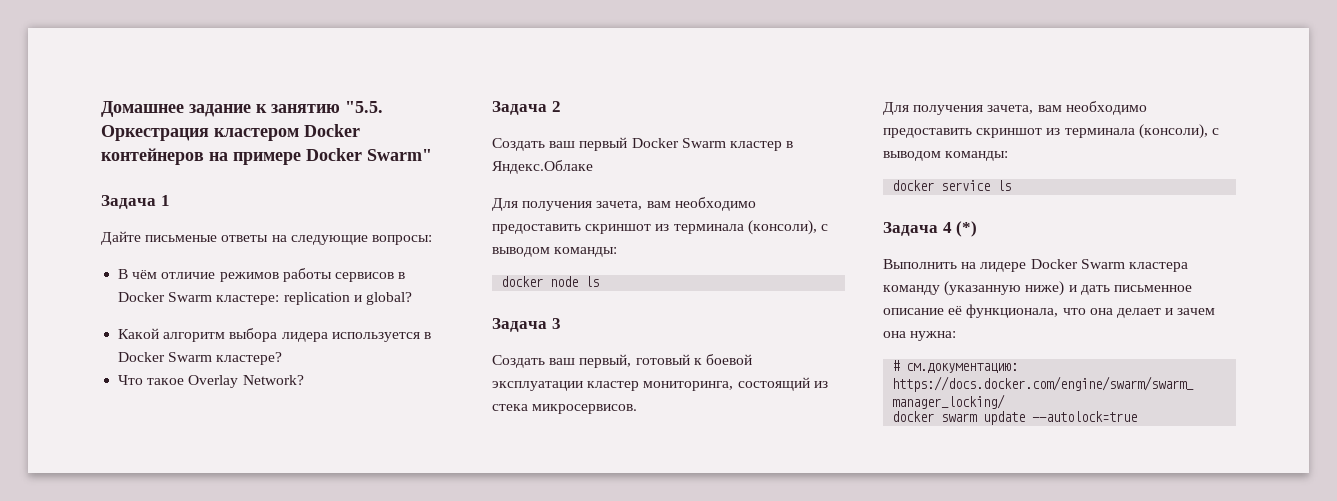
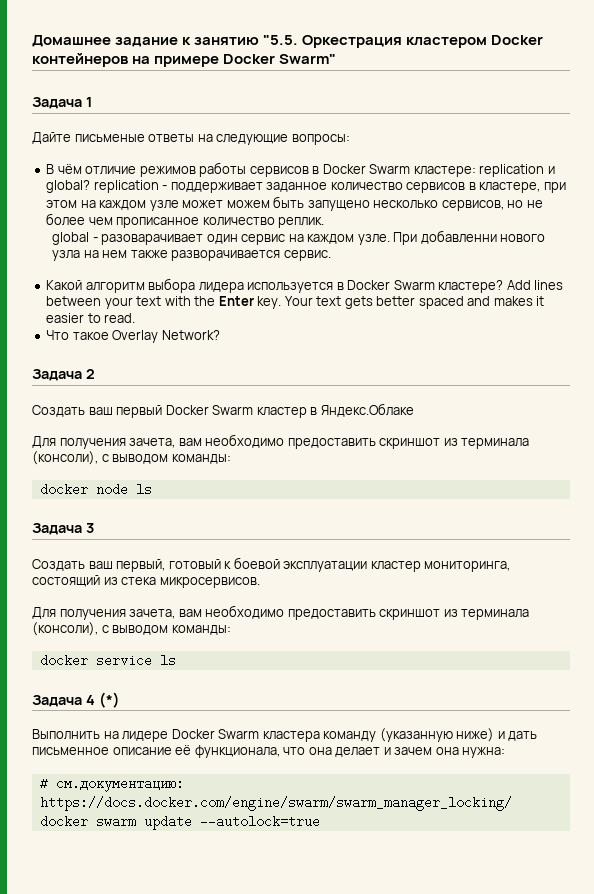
- В чём отличие режимов работы сервисов в Docker Swarm кластере: replication и global?
+ В чём отличие режимов работы сервисов в Docker Swarm кластере: replication и global? replication - поддерживает заданное количество сервисов в кластере, при этом на каждом узле может можем быть запущено несколько сервисов, но не более чем прописанное количество реплик.
+ global - разоварачивает один сервис на каждом узле. При добавленни нового узла на нем также разворачивается сервис.
+ Add lines between your text with the Enter key. Your text gets better spaced and makes it easier to read.

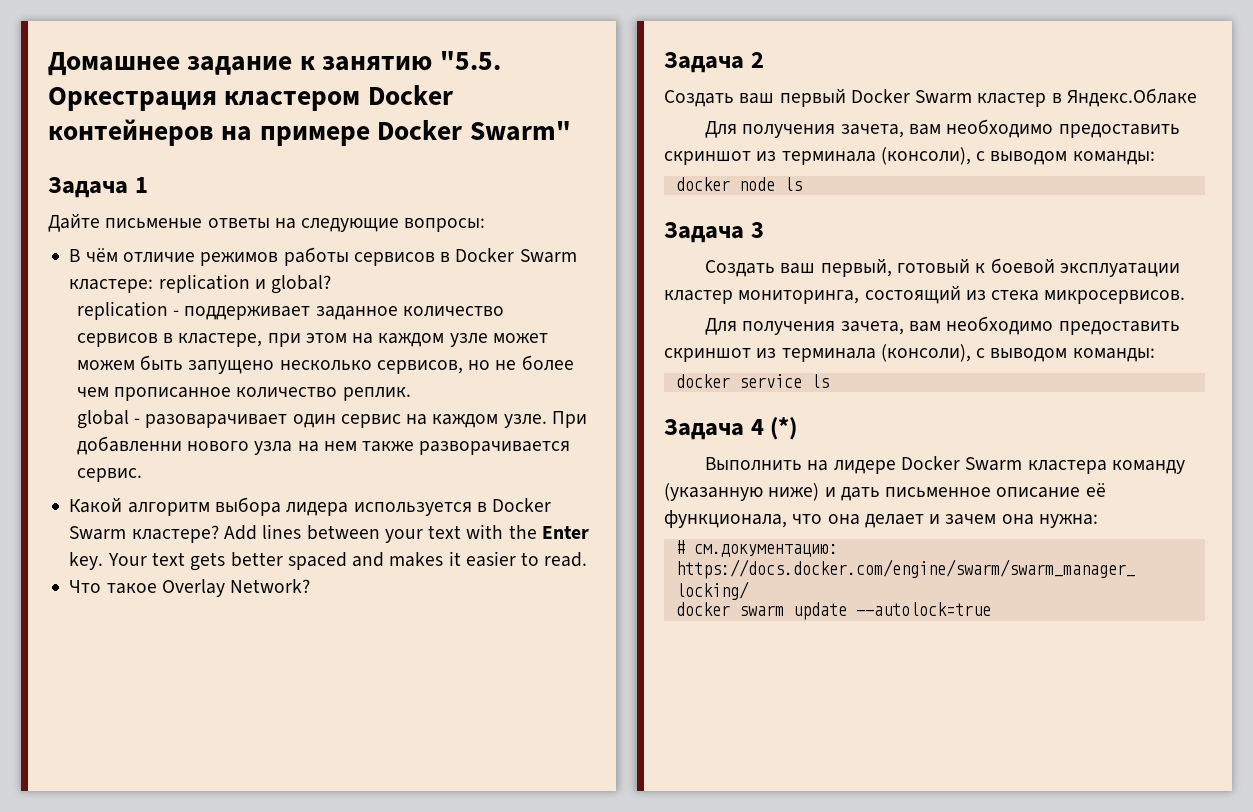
- В чём отличие режимов работы сервисов в Docker Swarm кластере: replication и global? replication - поддерживает заданное количество сервисов в кластере, при этом на каждом узле может можем быть запущено несколько сервисов, но не более чем прописанное количество реплик.
+ В чём отличие режимов работы сервисов в Docker Swarm кластере: replication и global?
+ replication - поддерживает заданное количество сервисов в кластере, при этом на каждом узле может можем быть запущено несколько сервисов, но не более чем прописанное количество реплик.

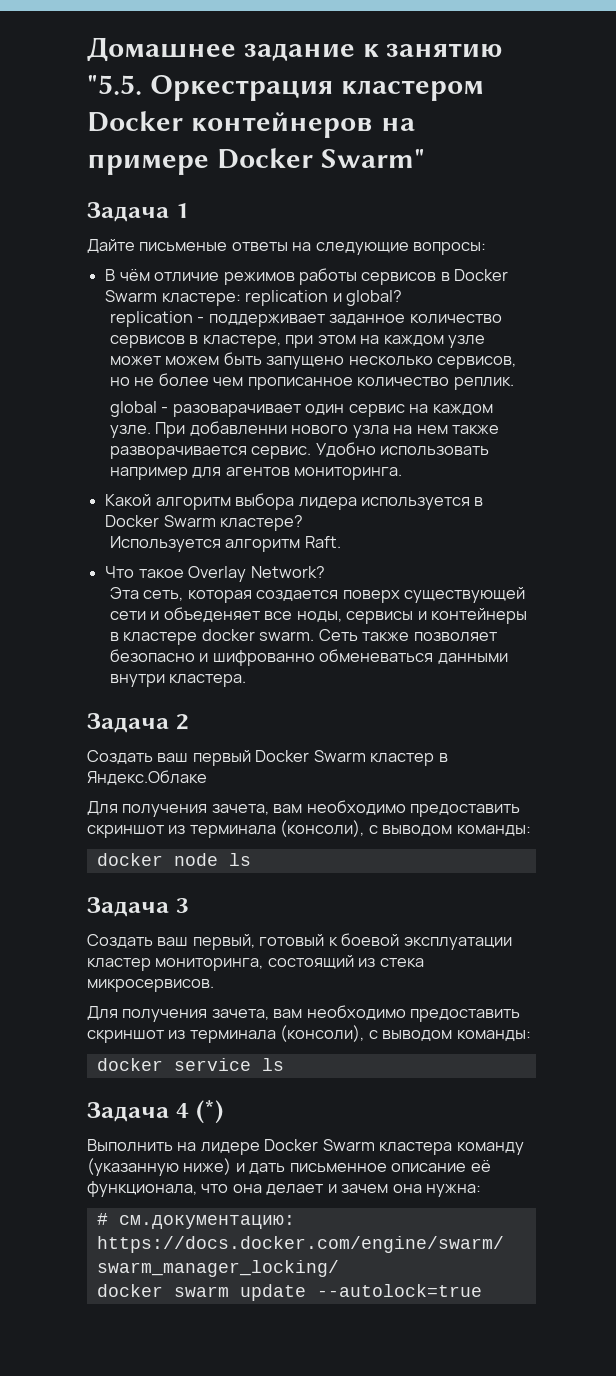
+ Удобно использовать например для агентов мониторинга.
- Какой алгоритм выбора лидера используется в Docker Swarm кластере? Add lines between your text with the Enter key. Your text gets better spaced and makes it easier to read.
+ Какой алгоритм выбора лидера используется в Docker Swarm кластере?
+ Используется алгоритм Raft.
  Что такое Overlay Network?
+ Эта сеть, которая создается поверх существующей сети и объеденяет все ноды, сервисы и контейнеры в кластере docker swarm. Сеть также позволяет безопасно и шифрованно обменеваться данными внутри кластера.

